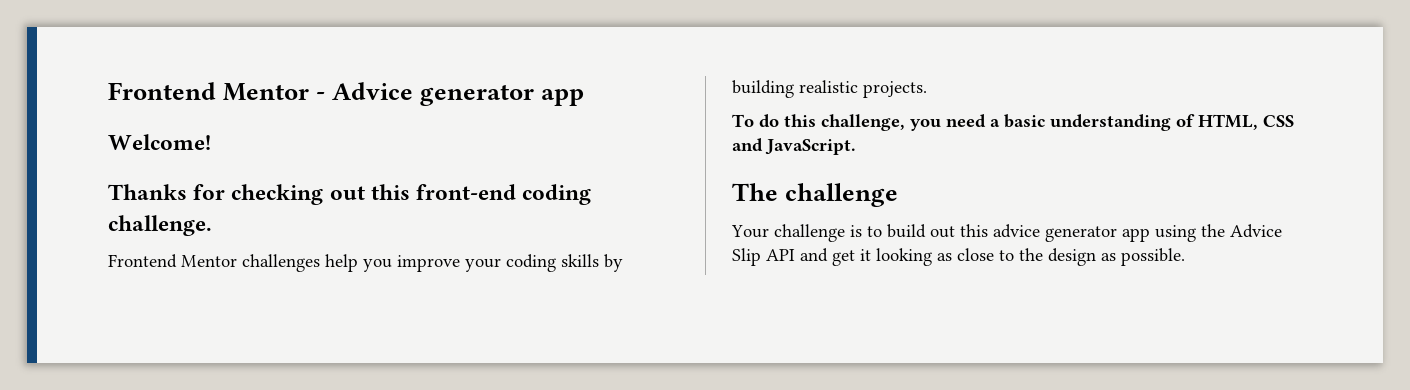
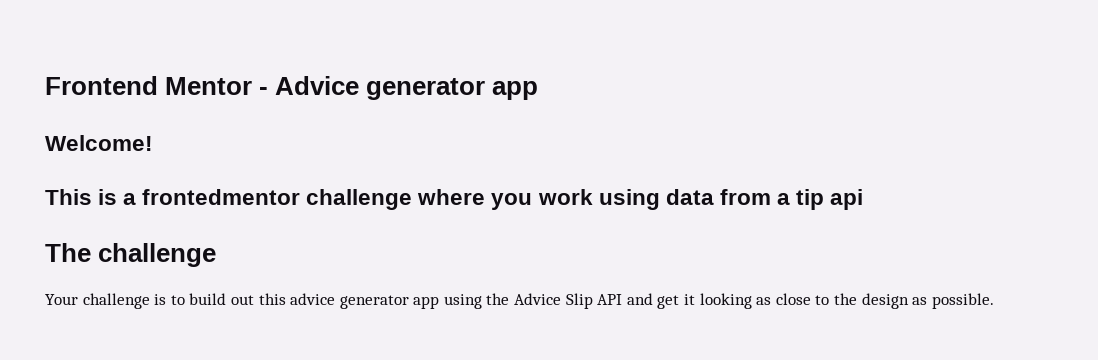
- Thanks for checking out this front-end coding challenge.
- Frontend Mentor challenges help you improve your coding skills by building realistic projects.
- To do this challenge, you need a basic understanding of HTML, CSS and JavaScript.
+ This is a frontedmentor challenge where you work using data from a tip api

